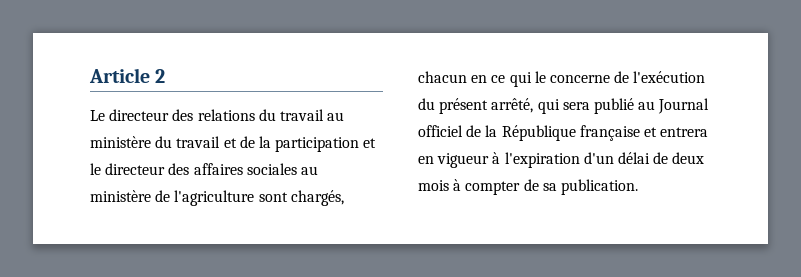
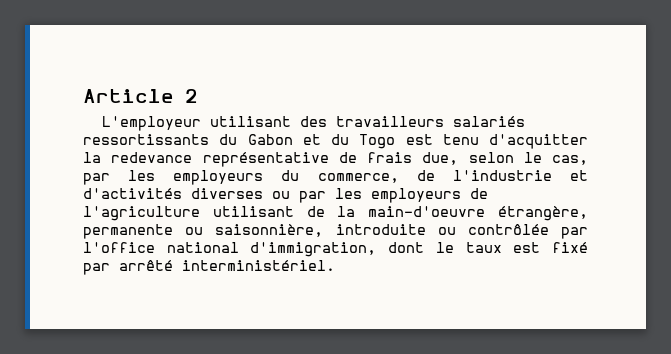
- Le directeur des relations du travail au ministère du travail et de la participation et le directeur des affaires sociales au ministère de l'agriculture sont chargés, chacun en ce qui le concerne de l'exécution du présent arrêté, qui sera publié au Journal officiel de la République française et entrera en vigueur à l'expiration d'un délai de deux mois à compter de sa publication.
+ L'employeur utilisant des travailleurs salariés ressortissants du Gabon et du Togo est tenu d'acquitter la redevance représentative de frais due, selon le cas, par les employeurs du commerce, de l'industrie et d'activités diverses ou par les employeurs de l'agriculture utilisant de la main-d'oeuvre étrangère, permanente ou saisonnière, introduite ou contrôlée par l'office national d'immigration, dont le taux est fixé par arrêté interministériel.

